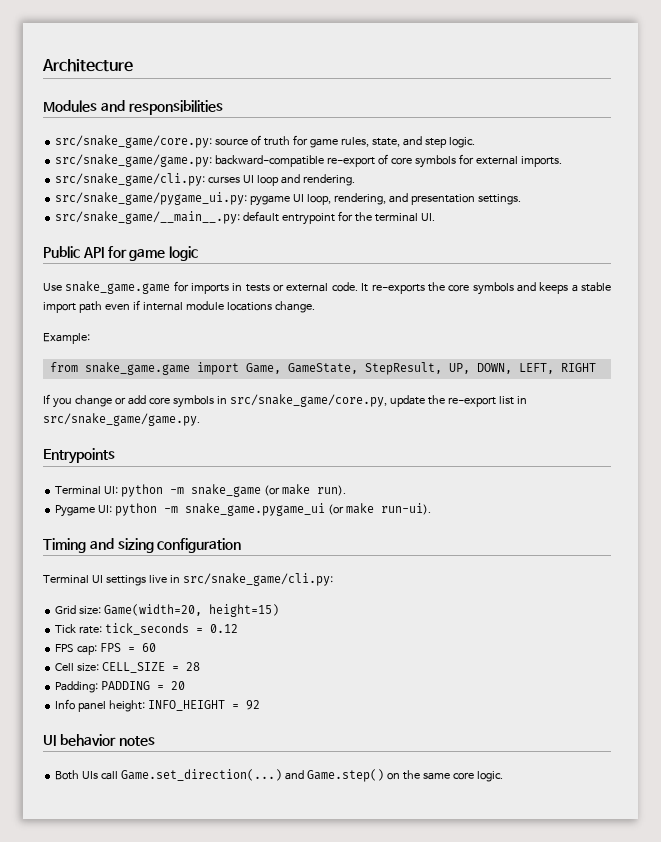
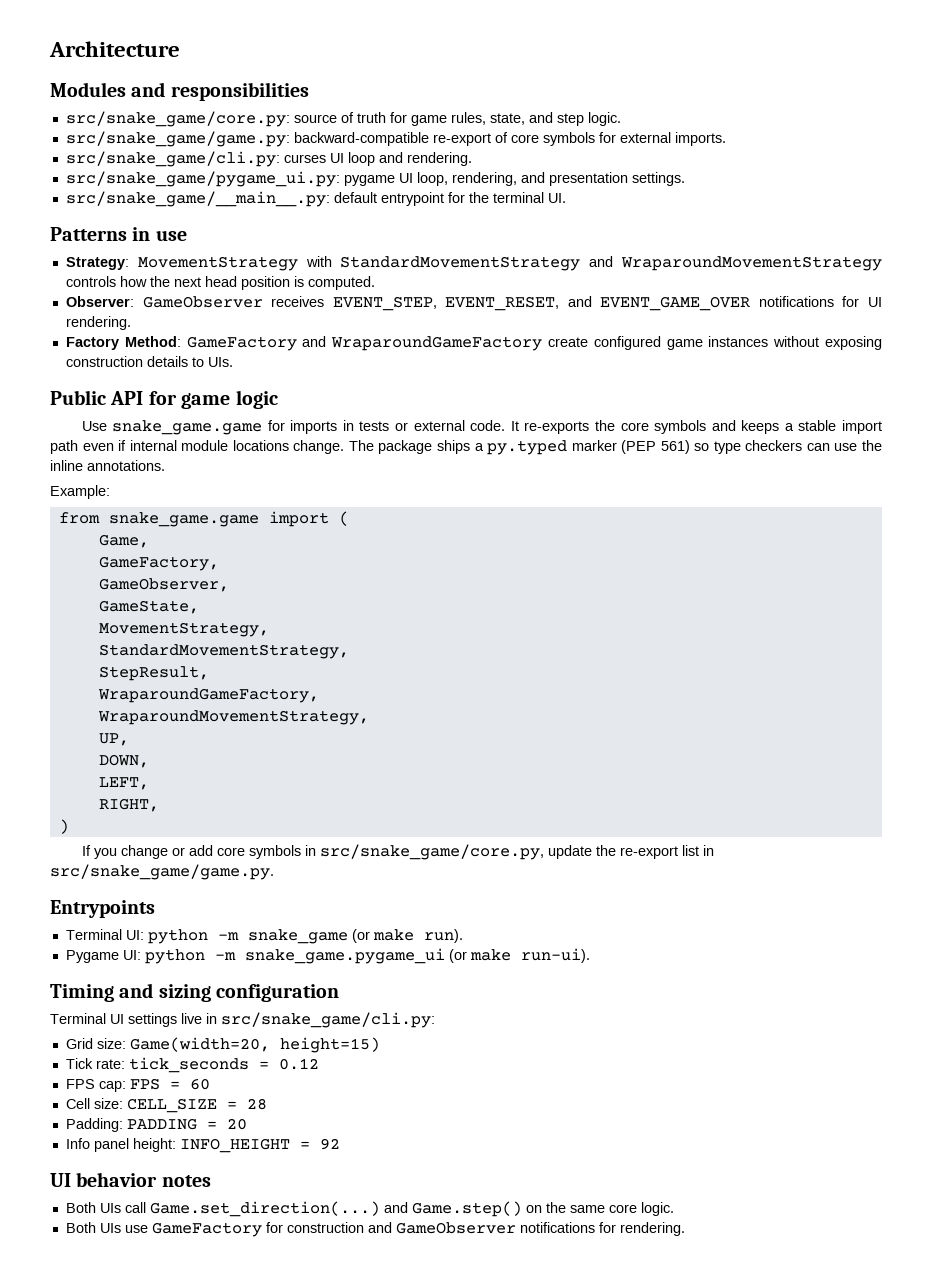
+ Patterns in use
+ Strategy: MovementStrategy with StandardMovementStrategy and WraparoundMovementStrategy controls how the next head position is computed.
+ Observer: GameObserver receives EVENT_STEP, EVENT_RESET, and EVENT_GAME_OVER notifications for UI rendering.
+ Factory Method: GameFactory and WraparoundGameFactory create configured game instances without exposing construction details to UIs.
+ The package ships a py.typed marker (PEP 561) so type checkers can use the inline annotations.
- from snake_game.game import Game, GameState, StepResult, UP, DOWN, LEFT, RIGHT
+ from snake_game.game import (
+ Game,
+ GameFactory,
+ GameObserver,
+ GameState,
+ MovementStrategy,
+ StandardMovementStrategy,
+ StepResult,
+ WraparoundGameFactory,
+ WraparoundMovementStrategy,
+ UP,
+ DOWN,
+ LEFT,
+ RIGHT,
+ )
+ Both UIs use GameFactory for construction and GameObserver notifications for rendering.

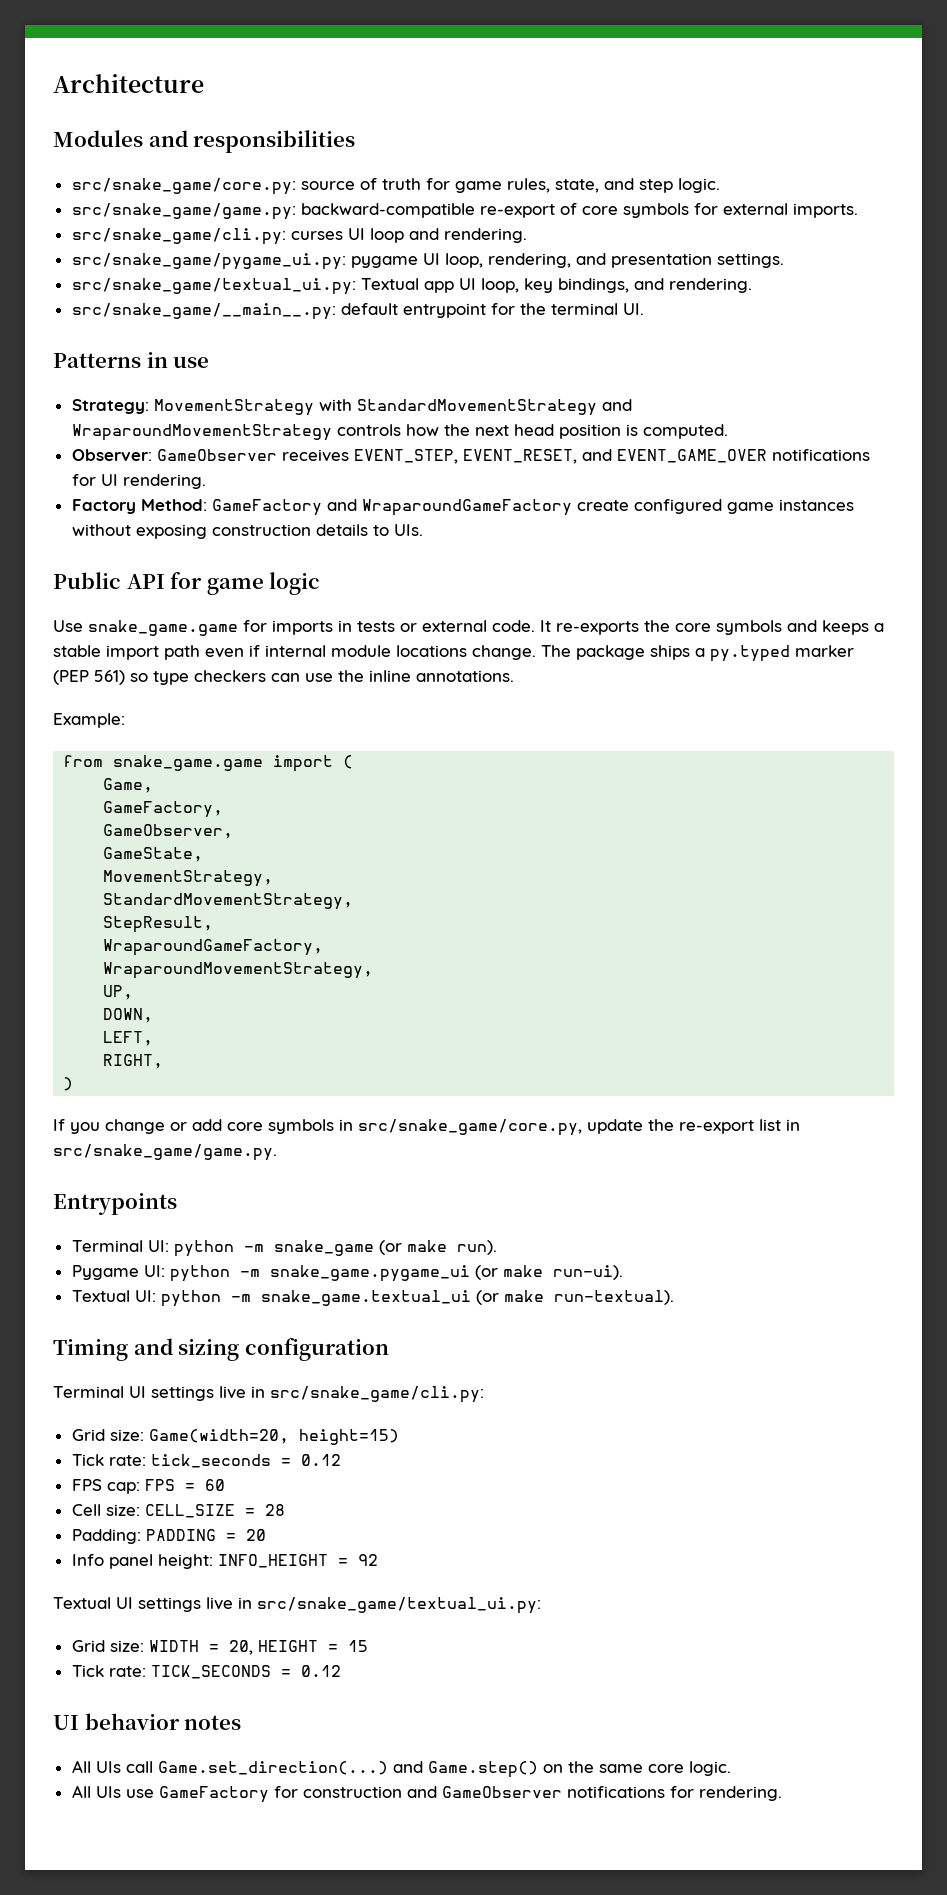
+ src/snake_game/textual_ui.py: Textual app UI loop, key bindings, and rendering.
+ Textual UI: python -m snake_game.textual_ui (or make run-textual).
+ Textual UI settings live in src/snake_game/textual_ui.py:
+ Grid size: WIDTH = 20, HEIGHT = 15
+ Tick rate: TICK_SECONDS = 0.12
- Both UIs call Game.set_direction(...) and Game.step() on the same core logic.
+ All UIs call Game.set_direction(...) and Game.step() on the same core logic.
- Both UIs use GameFactory for construction and GameObserver notifications for rendering.
+ All UIs use GameFactory for construction and GameObserver notifications for rendering.

